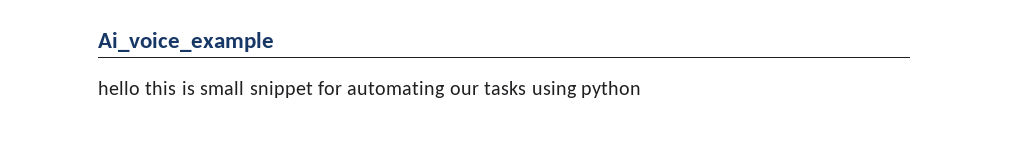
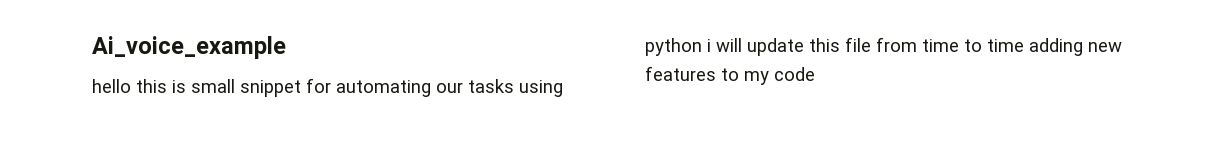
- hello this is small snippet for automating our tasks using python
+ hello this is small snippet for automating our tasks using python i will update this file from time to time adding new features to my code

